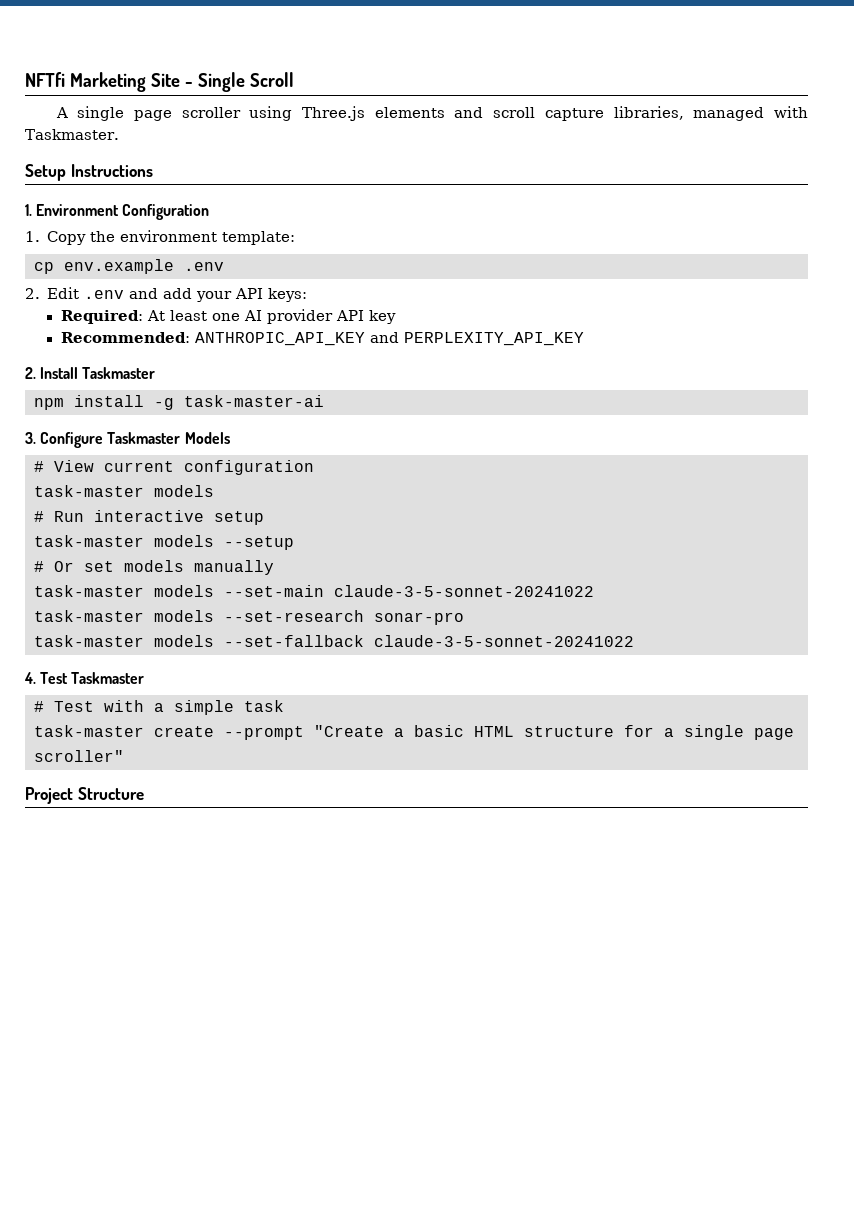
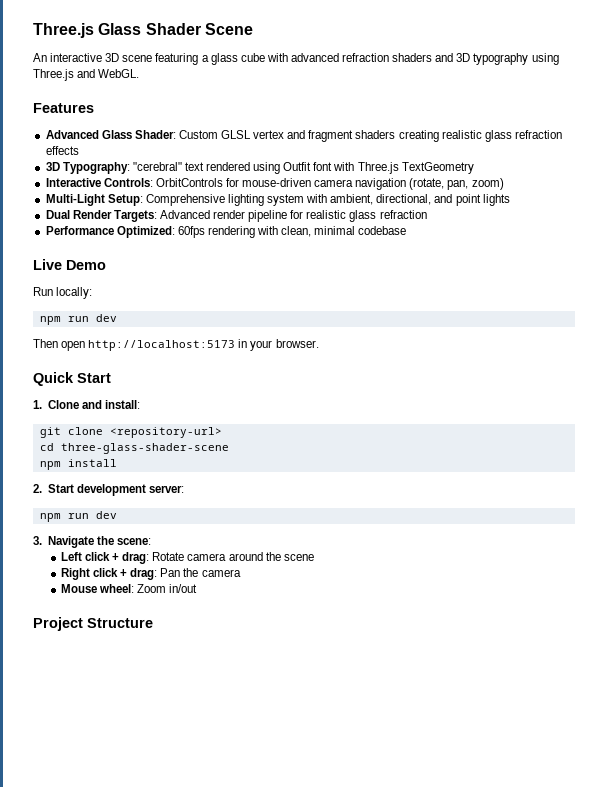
- NFTfi Marketing Site - Single Scroll
- A single page scroller using Three.js elements and scroll capture libraries, managed with Taskmaster.
- Setup Instructions
- 1. Environment Configuration
- 1. Copy the environment template:
- cp env.example .env
- 2. Edit .env and add your API keys:
- Required: At least one AI provider API key
- Recommended: ANTHROPIC_API_KEY and PERPLEXITY_API_KEY
- 2. Install Taskmaster
- npm install -g task-master-ai
- 3. Configure Taskmaster Models
- # View current configuration
- task-master models
- # Run interactive setup
- task-master models --setup
- # Or set models manually
- task-master models --set-main claude-3-5-sonnet-20241022
- task-master models --set-research sonar-pro
- task-master models --set-fallback claude-3-5-sonnet-20241022
- 4. Test Taskmaster
- # Test with a simple task
- task-master create --prompt "Create a basic HTML structure for a single page scroller"
+ Three.js Glass Shader Scene
+ An interactive 3D scene featuring a glass cube with advanced refraction shaders and 3D typography using Three.js and WebGL.
+ Features
+ Advanced Glass Shader: Custom GLSL vertex and fragment shaders creating realistic glass refraction effects
+ 3D Typography: "cerebral" text rendered using Outfit font with Three.js TextGeometry
+ Interactive Controls: OrbitControls for mouse-driven camera navigation (rotate, pan, zoom)
+ Multi-Light Setup: Comprehensive lighting system with ambient, directional, and point lights
+ Dual Render Targets: Advanced render pipeline for realistic glass refraction
+ Performance Optimized: 60fps rendering with clean, minimal codebase
+ Live Demo
+ Run locally:
+ npm run dev
+ Then open http://localhost:5173 in your browser.
+ Quick Start
+ 1. Clone and install:
+ git clone <repository-url>
+ cd three-glass-shader-scene
+ npm install
+ 2. Start development server:
+ npm run dev
+ 3. Navigate the scene:
+ Left click + drag: Rotate camera around the scene
+ Right click + drag: Pan the camera
+ Mouse wheel: Zoom in/out

